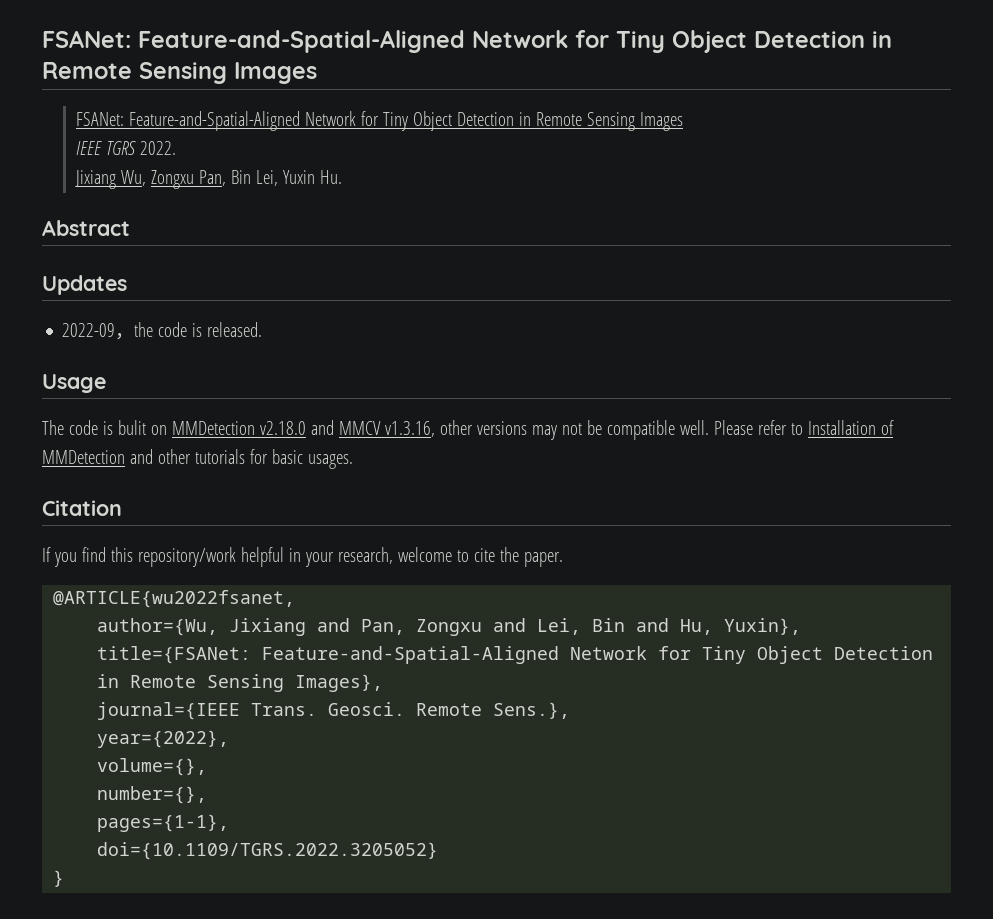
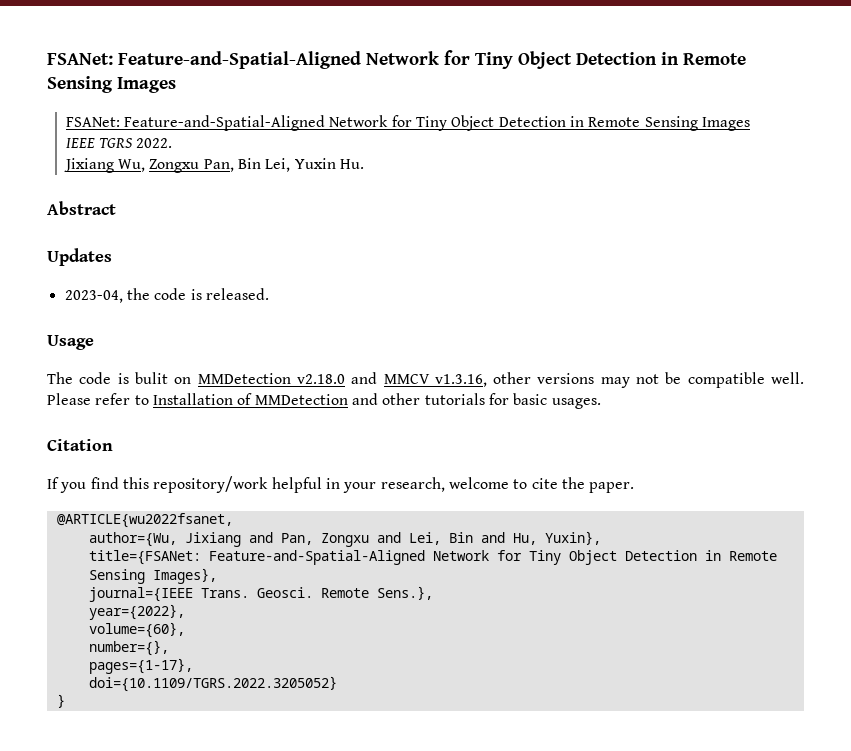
- 2022-09，the code is released.
+ 2023-04, the code is released.
- volume={},
+ volume={60},
- pages={1-1},
+ pages={1-17},

